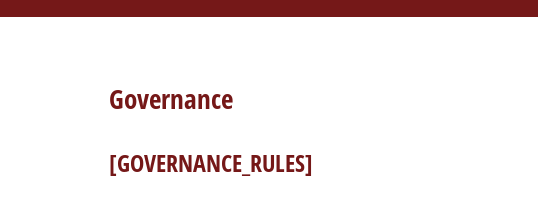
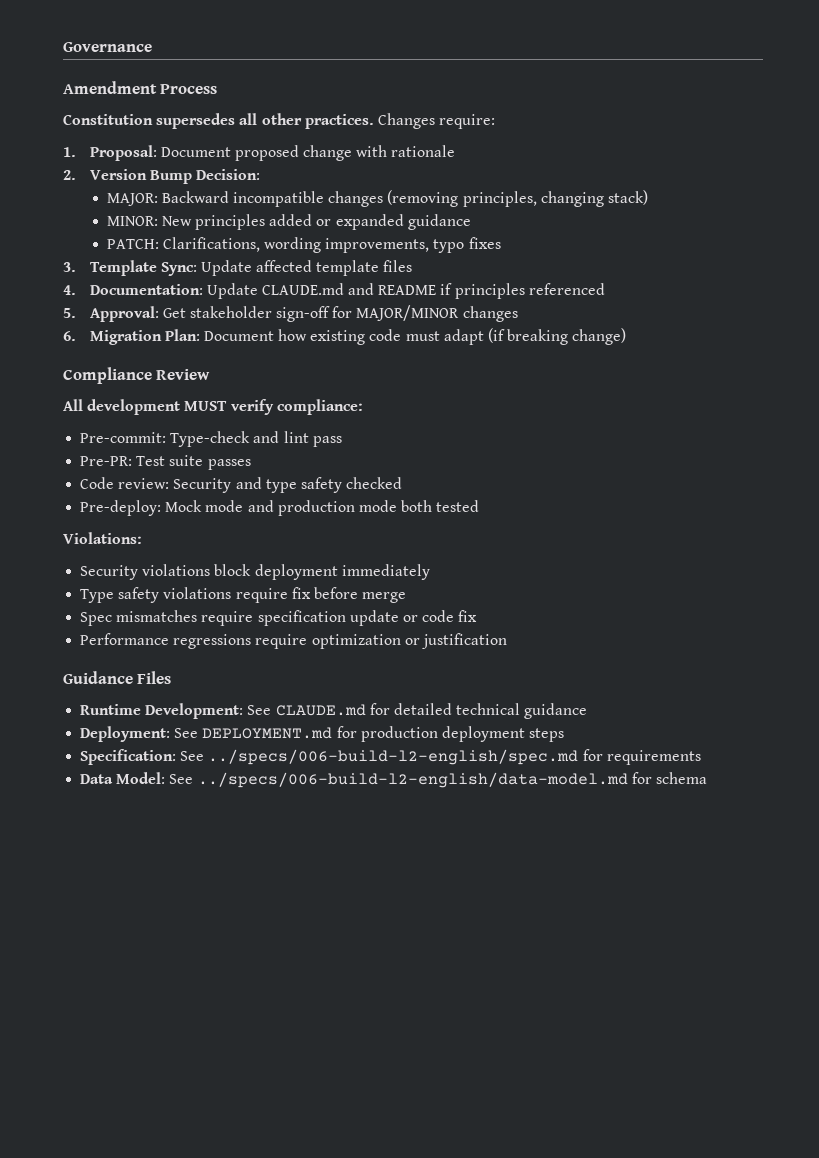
- [GOVERNANCE_RULES]
+ Amendment Process
+ Constitution supersedes all other practices. Changes require:
+ 1. Proposal: Document proposed change with rationale
+ 2. Version Bump Decision:
+ MAJOR: Backward incompatible changes (removing principles, changing stack)
+ MINOR: New principles added or expanded guidance
+ PATCH: Clarifications, wording improvements, typo fixes
+ 3. Template Sync: Update affected template files
+ 4. Documentation: Update CLAUDE.md and README if principles referenced
+ 5. Approval: Get stakeholder sign-off for MAJOR/MINOR changes
+ 6. Migration Plan: Document how existing code must adapt (if breaking change)
+ Compliance Review
+ All development MUST verify compliance:
+ Pre-commit: Type-check and lint pass
+ Pre-PR: Test suite passes
+ Code review: Security and type safety checked
+ Pre-deploy: Mock mode and production mode both tested
+ Violations:
+ Security violations block deployment immediately
+ Type safety violations require fix before merge
+ Spec mismatches require specification update or code fix
+ Performance regressions require optimization or justification
+ Guidance Files
+ Runtime Development: See CLAUDE.md for detailed technical guidance
+ Deployment: See DEPLOYMENT.md for production deployment steps
+ Specification: See ../specs/006-build-l2-english/spec.md for requirements
+ Data Model: See ../specs/006-build-l2-english/data-model.md for schema

